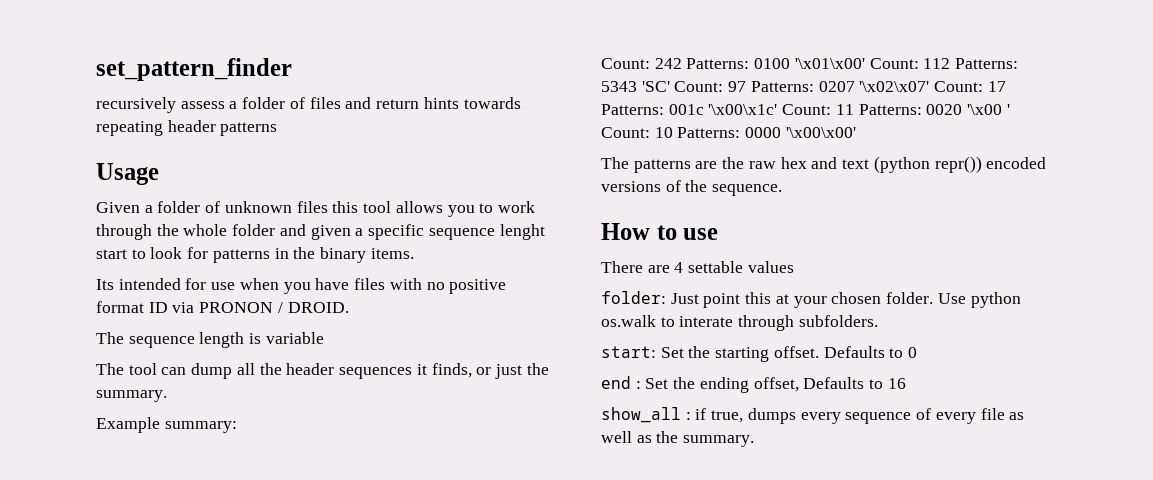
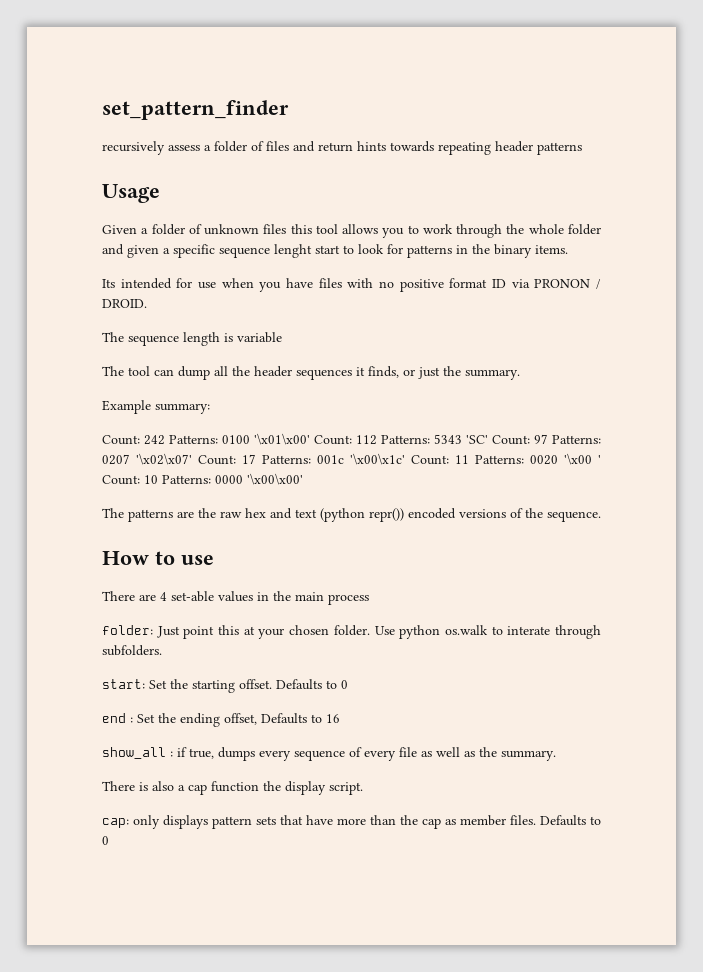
- There are 4 settable values
+ There are 4 set-able values in the main process
+ There is also a cap function the display script.
+ cap: only displays pattern sets that have more than the cap as member files. Defaults to 0

